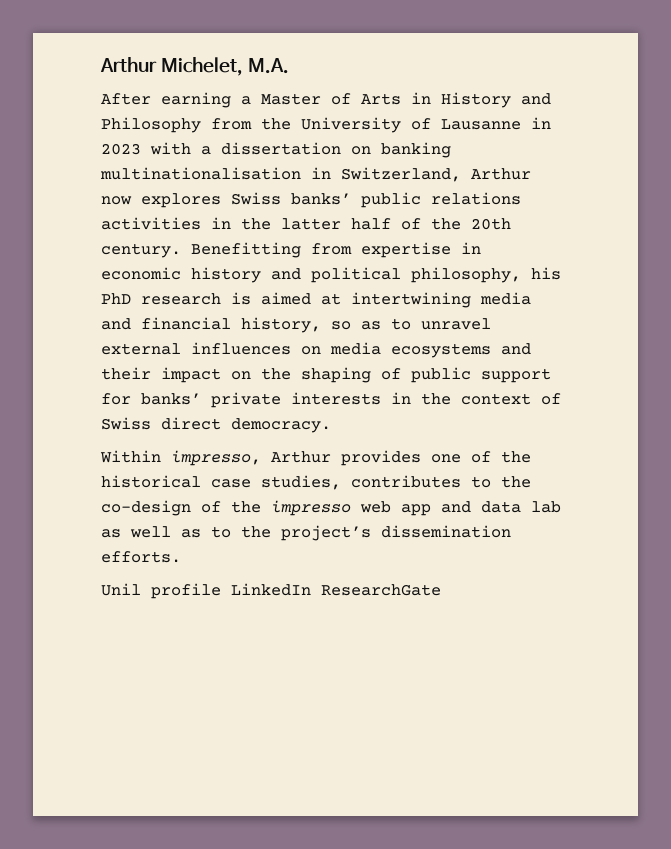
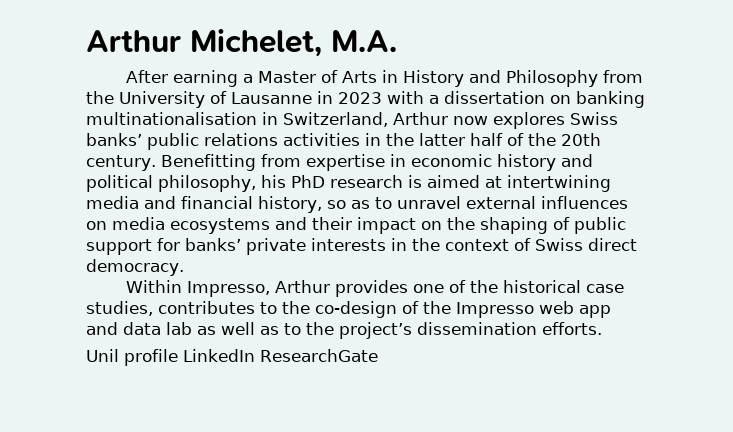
- Within impresso, Arthur provides one of the historical case studies, contributes to the co-design of the impresso web app and data lab as well as to the project’s dissemination efforts.
+ Within Impresso, Arthur provides one of the historical case studies, contributes to the co-design of the Impresso web app and data lab as well as to the project’s dissemination efforts.

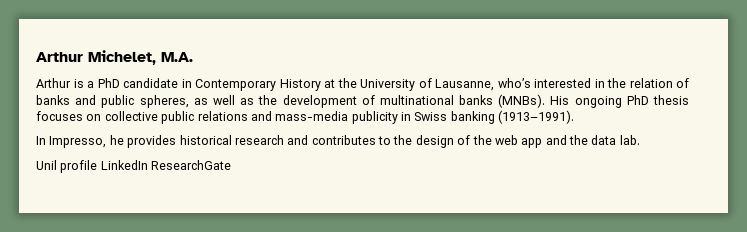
- After earning a Master of Arts in History and Philosophy from the University of Lausanne in 2023 with a dissertation on banking multinationalisation in Switzerland, Arthur now explores Swiss banks’ public relations activities in the latter half of the 20th century. Benefitting from expertise in economic history and political philosophy, his PhD research is aimed at intertwining media and financial history, so as to unravel external influences on media ecosystems and their impact on the shaping of public support for banks’ private interests in the context of Swiss direct democracy.
- Within Impresso, Arthur provides one of the historical case studies, contributes to the co-design of the Impresso web app and data lab as well as to the project’s dissemination efforts.
+ Arthur is a PhD candidate in Contemporary History at the University of Lausanne, who’s interested in the relation of banks and public spheres, as well as the development of multinational banks (MNBs). His ongoing PhD thesis focuses on collective public relations and mass-media publicity in Swiss banking (1913–1991).
+ In Impresso, he provides historical research and contributes to the design of the web app and the data lab.

